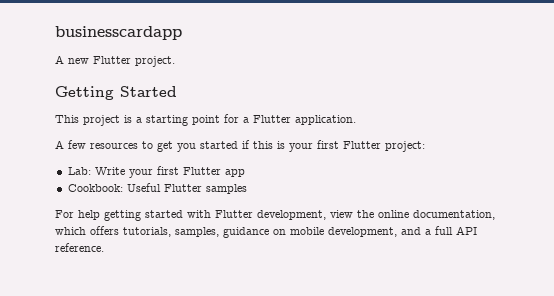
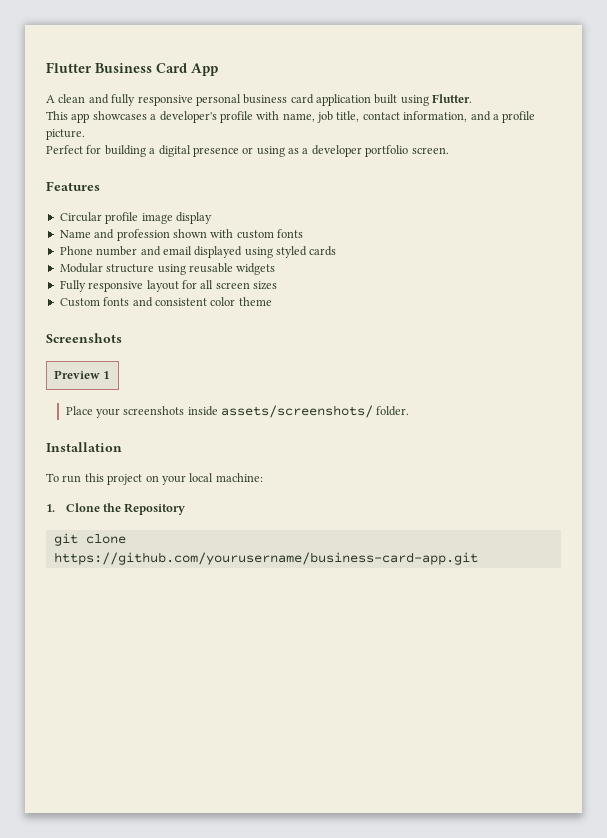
- businesscardapp
- A new Flutter project.
- Getting Started
- This project is a starting point for a Flutter application.
- A few resources to get you started if this is your first Flutter project:
- Lab: Write your first Flutter app
- Cookbook: Useful Flutter samples
- For help getting started with Flutter development, view the online documentation, which offers tutorials, samples, guidance on mobile development, and a full API reference.
+ Flutter Business Card App
+ A clean and fully responsive personal business card application built using Flutter.
+ This app showcases a developer's profile with name, job title, contact information, and a profile picture.
+ Perfect for building a digital presence or using as a developer portfolio screen.
+ Features
+ Circular profile image display
+ Name and profession shown with custom fonts
+ Phone number and email displayed using styled cards
+ Modular structure using reusable widgets
+ Fully responsive layout for all screen sizes
+ Custom fonts and consistent color theme
+ Screenshots
+ Preview 1
+ Place your screenshots inside assets/screenshots/ folder.
+ Installation
+ To run this project on your local machine:
+ 1. Clone the Repository
+ git clone https://github.com/yourusername/business-card-app.git

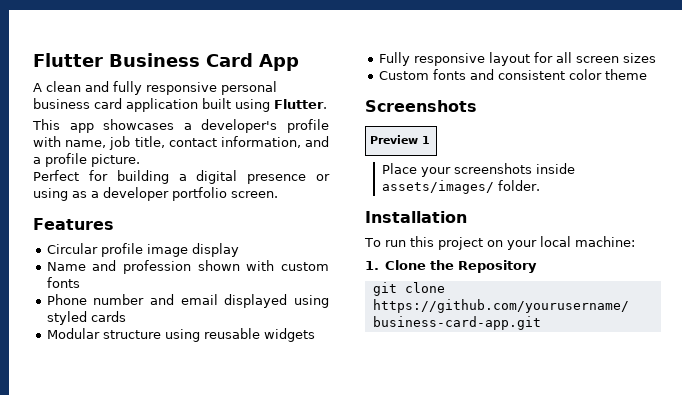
- Place your screenshots inside assets/screenshots/ folder.
+ Place your screenshots inside assets/images/ folder.

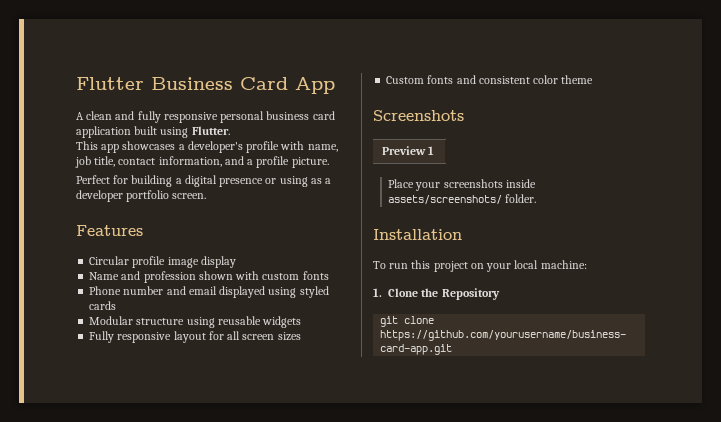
- Place your screenshots inside assets/images/ folder.
+ Place your screenshots inside assets/screenshots/ folder.

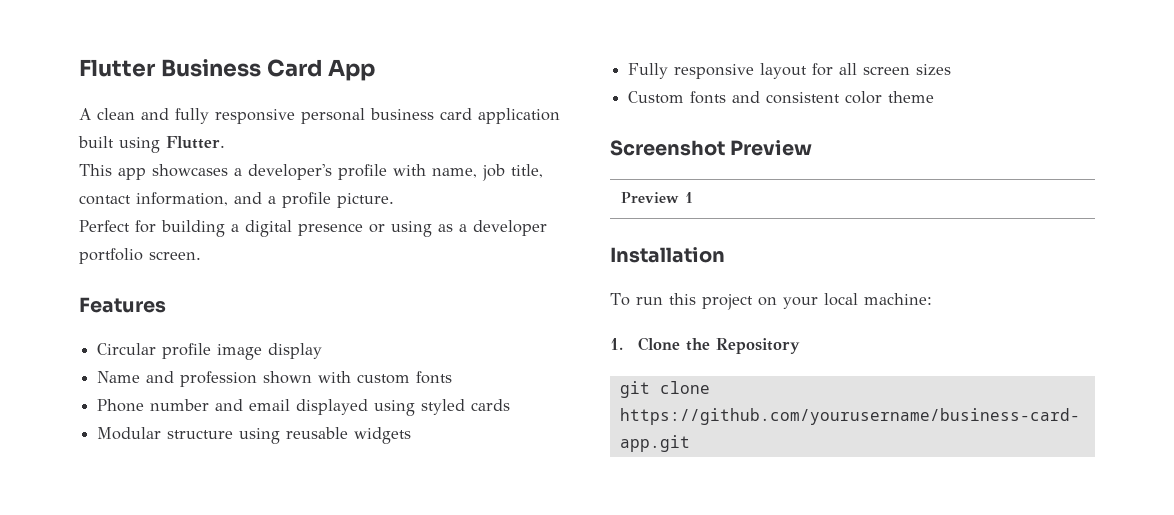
- Screenshots
+ Screenshot Preview
- Place your screenshots inside assets/screenshots/ folder.

